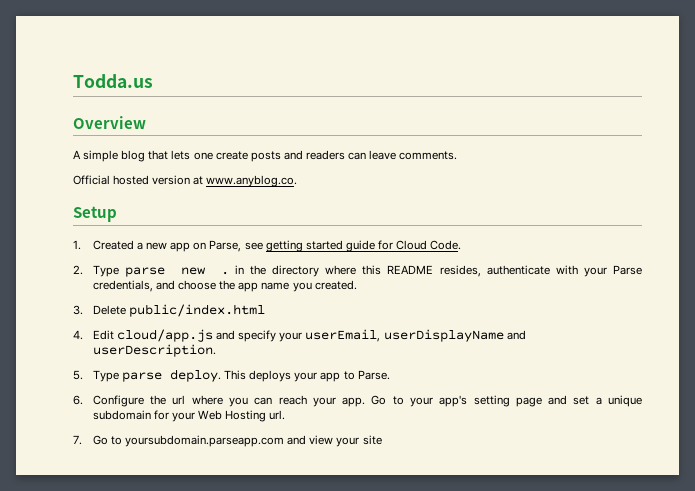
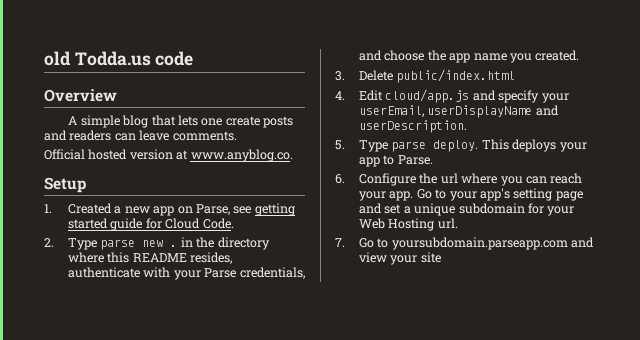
- Todda.us
+ old Todda.us code

